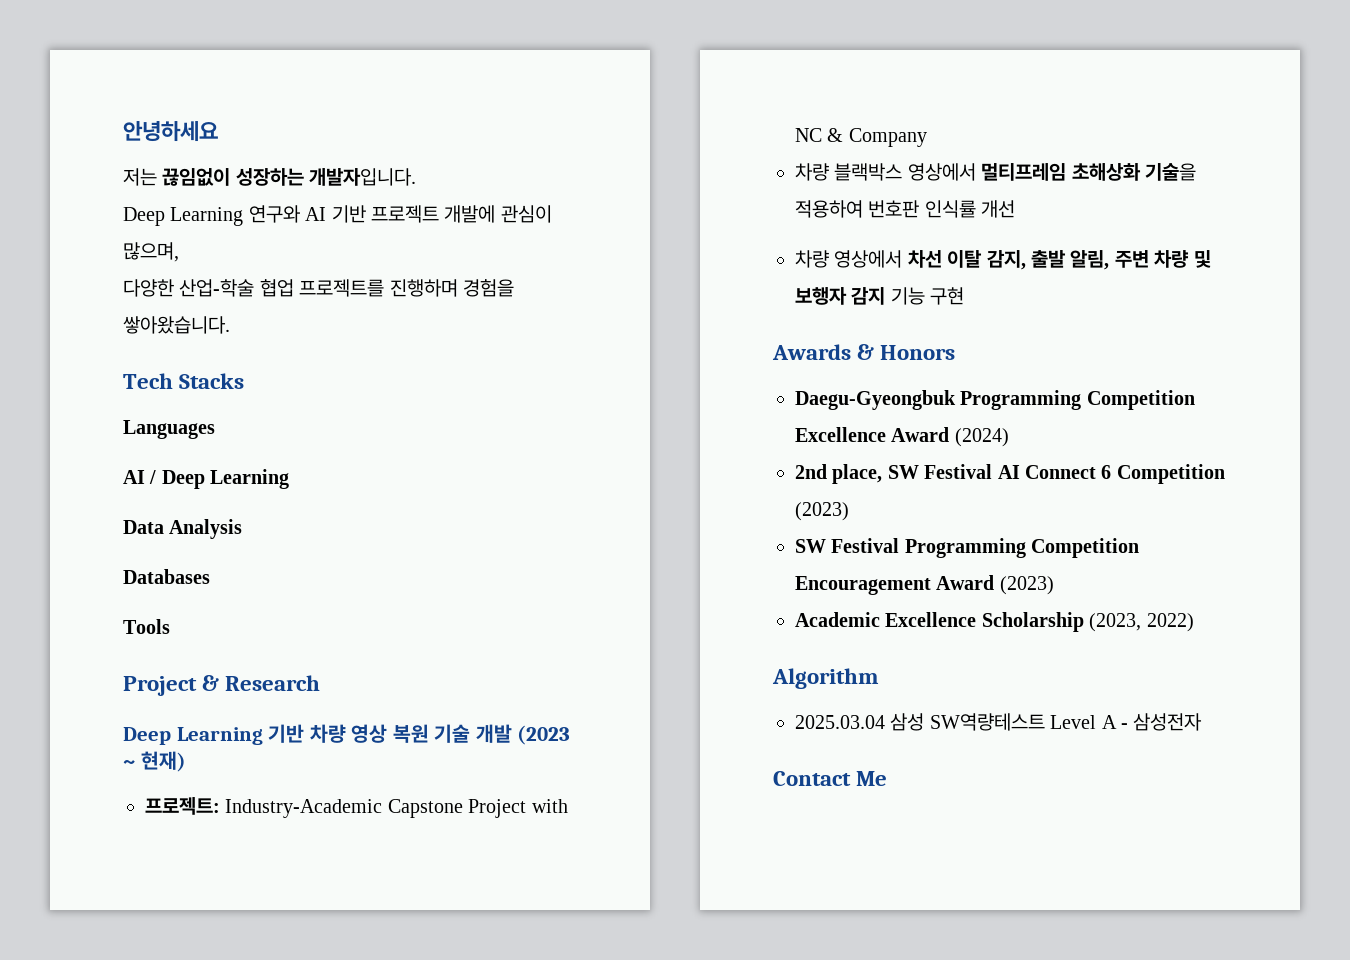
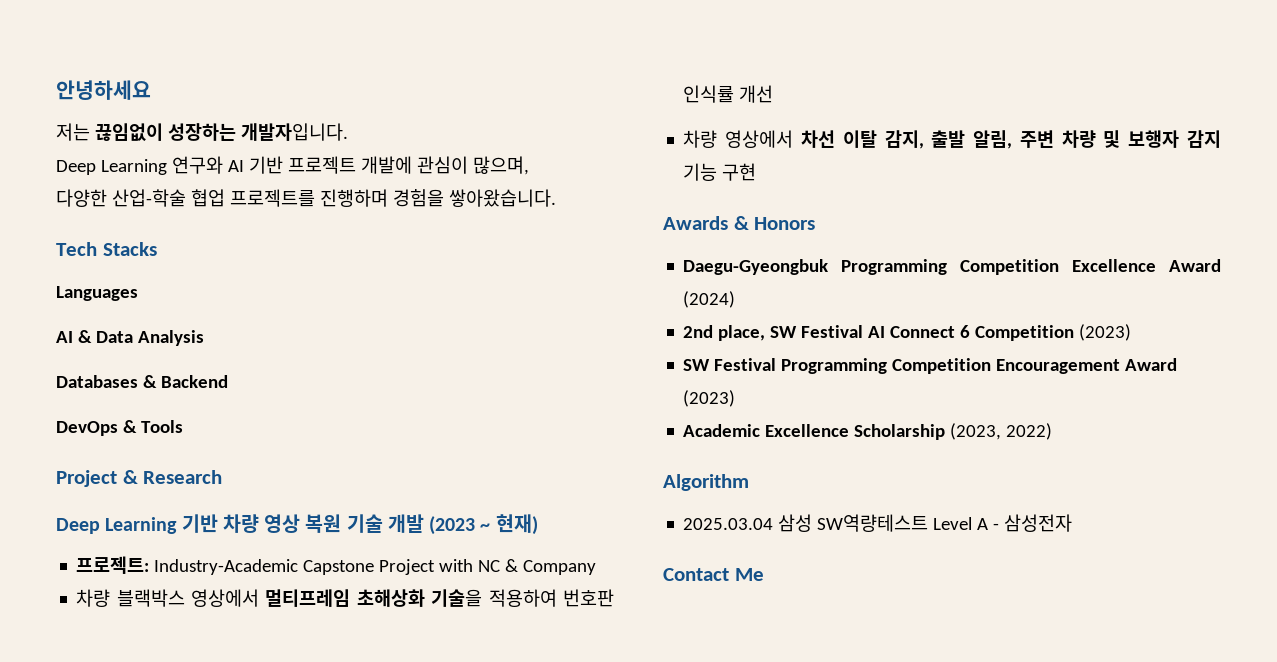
- AI / Deep Learning
- Data Analysis
+ AI & Data Analysis
- Databases
- Tools
+ Databases & Backend
+ DevOps & Tools

